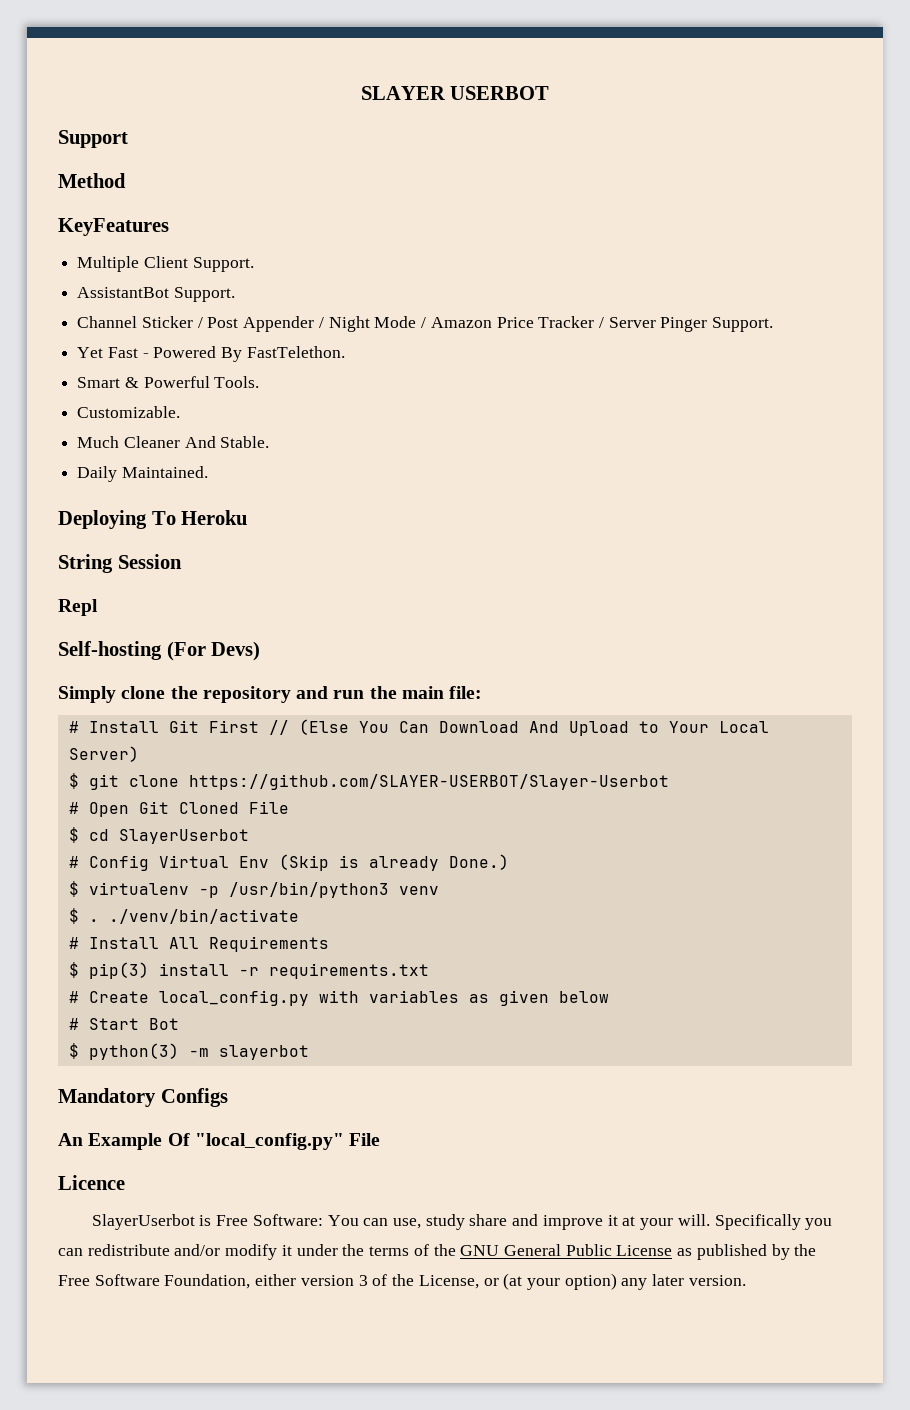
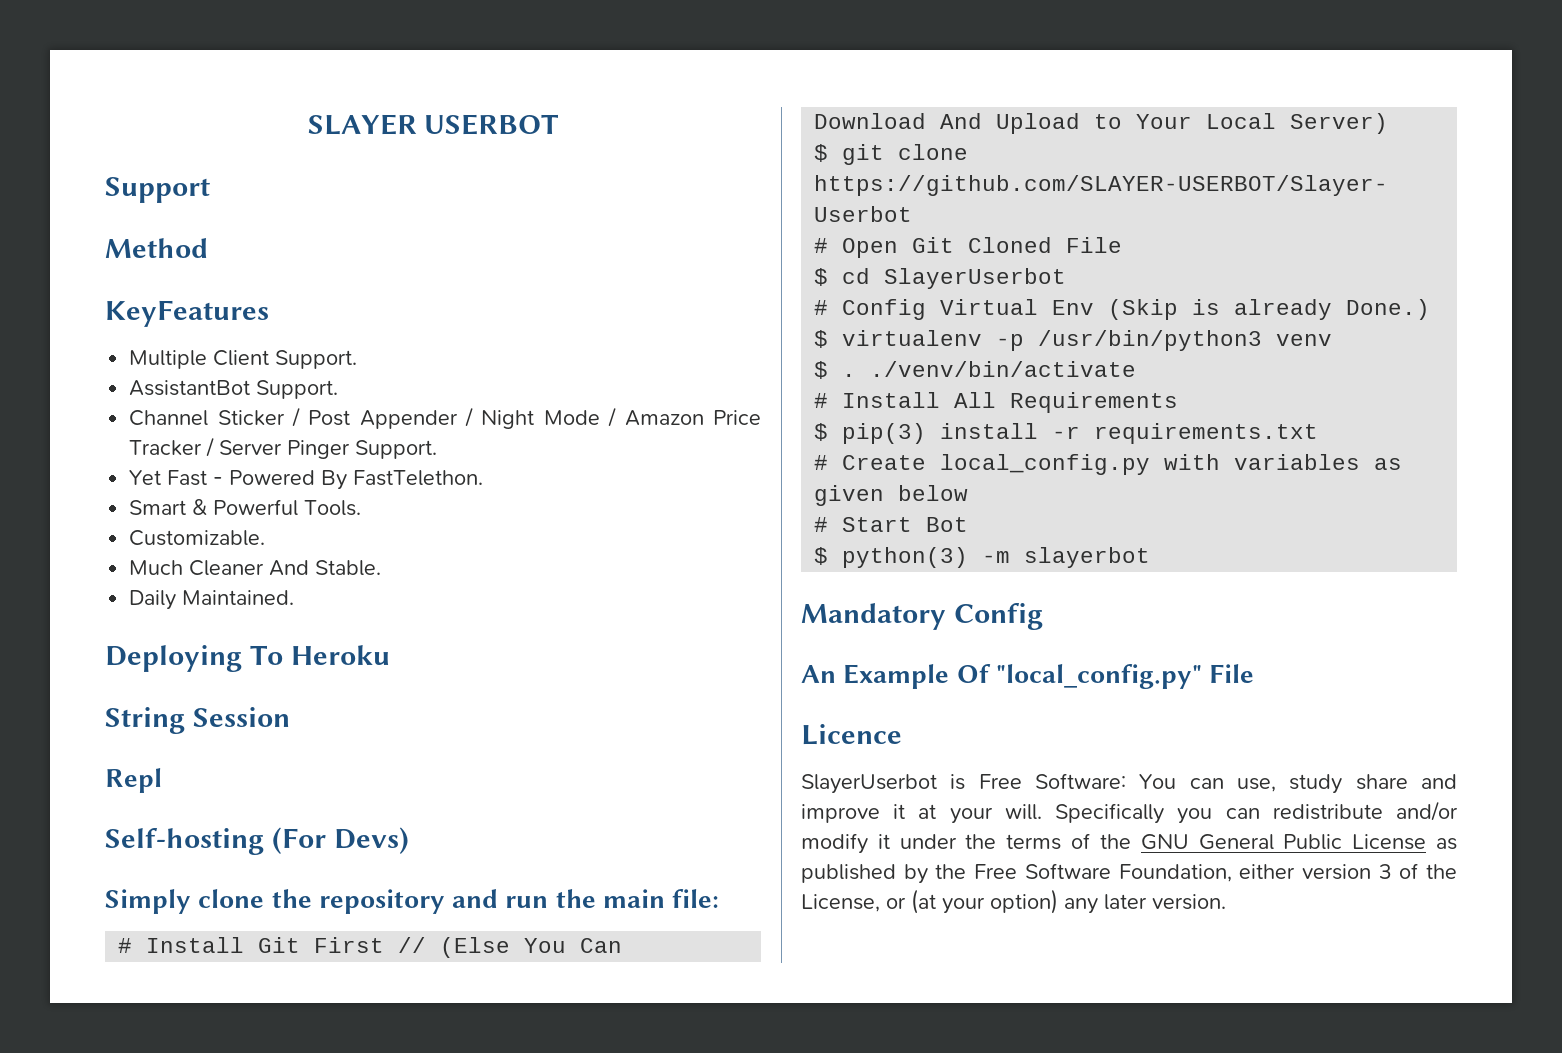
- Mandatory Configs
+ Mandatory Config

